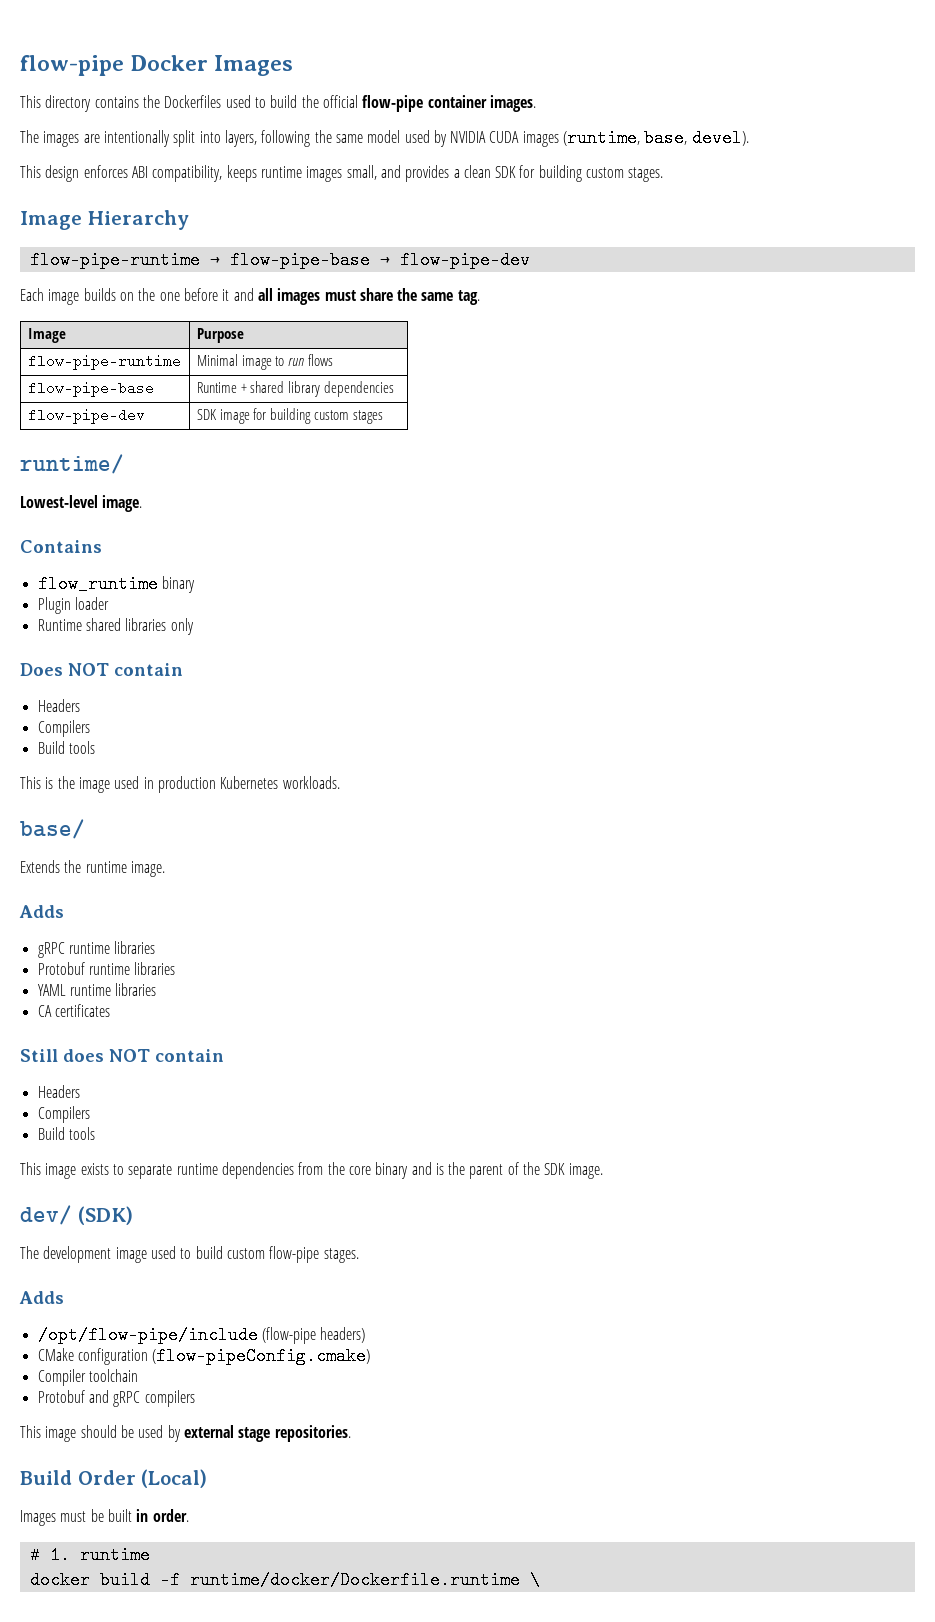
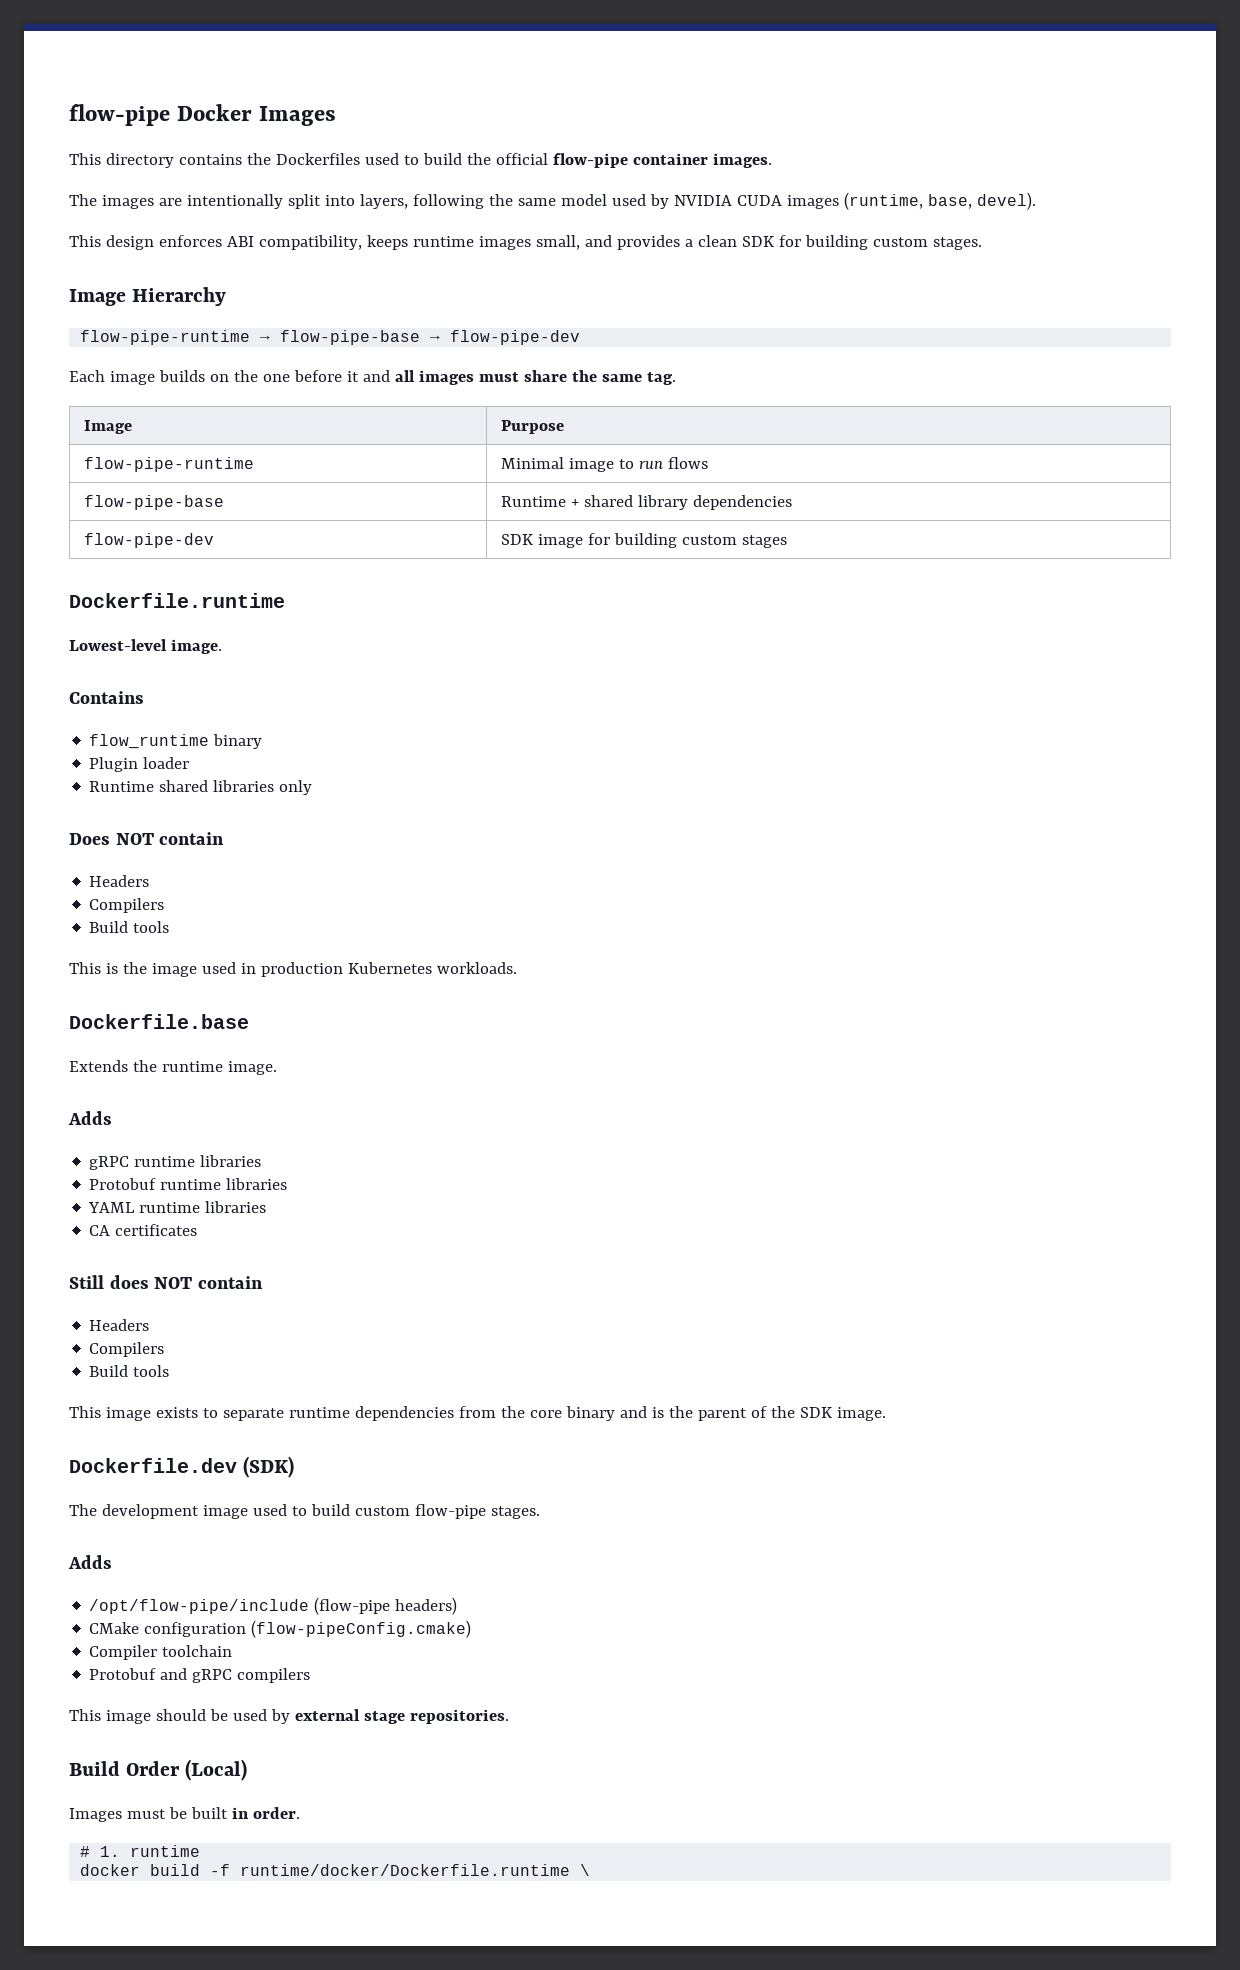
- runtime/
+ Dockerfile.runtime
- base/
+ Dockerfile.base
- dev/ (SDK)
+ Dockerfile.dev (SDK)

